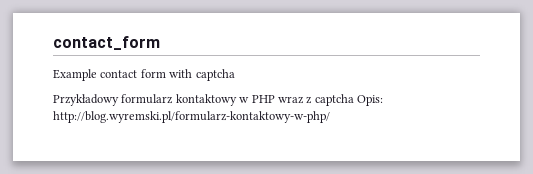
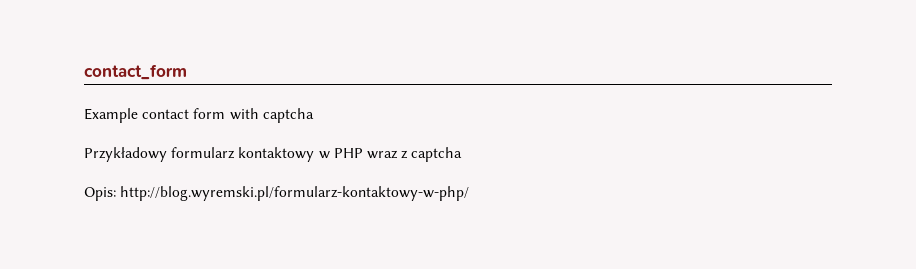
- Przykładowy formularz kontaktowy w PHP wraz z captcha Opis: http://blog.wyremski.pl/formularz-kontaktowy-w-php/
+ Przykładowy formularz kontaktowy w PHP wraz z captcha
+ Opis: http://blog.wyremski.pl/formularz-kontaktowy-w-php/

